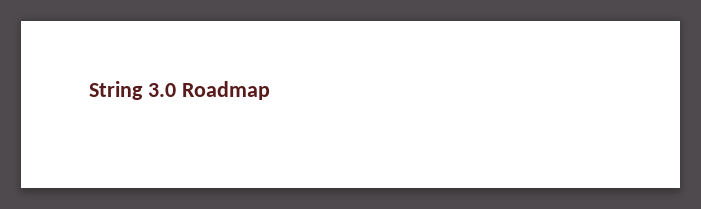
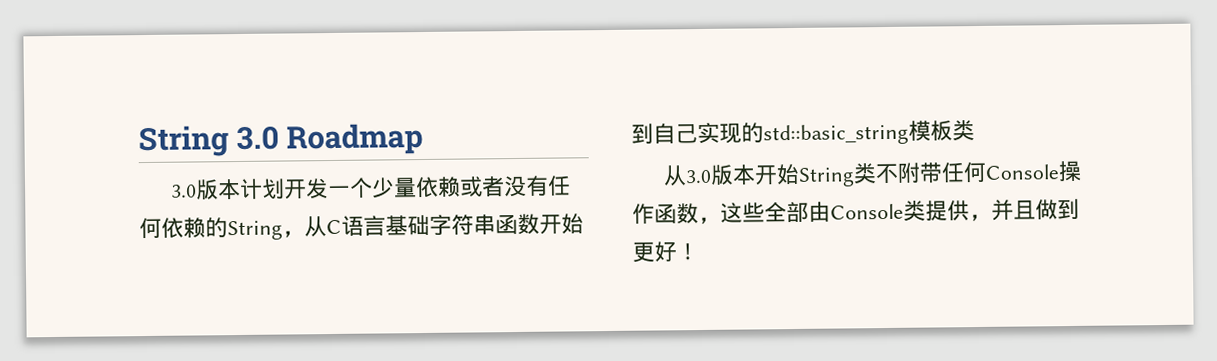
+ 3.0版本计划开发一个少量依赖或者没有任何依赖的String，从C语言基础字符串函数开始到自己实现的std::basic_string模板类
+ 从3.0版本开始String类不附带任何Console操作函数，这些全部由Console类提供，并且做到更好！

